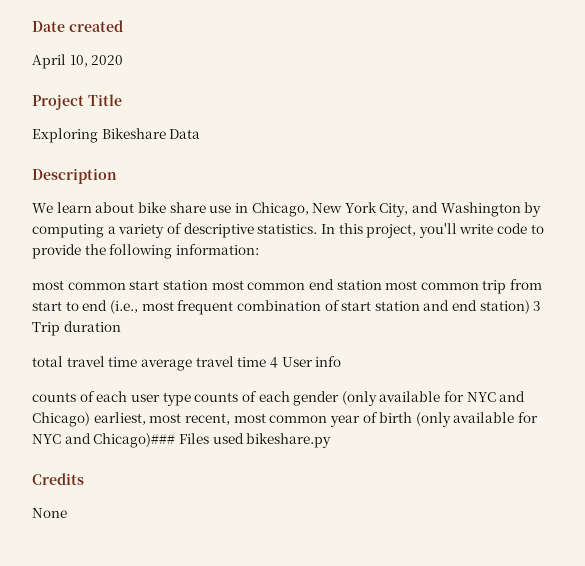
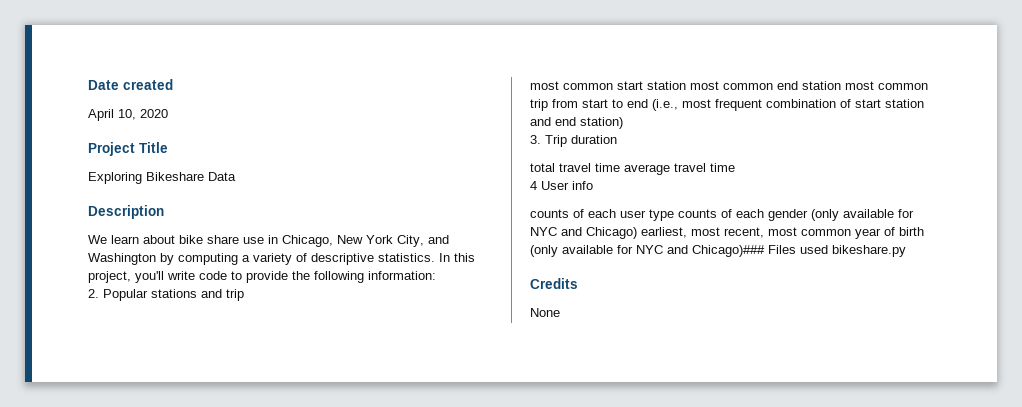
+ 2. Popular stations and trip
- most common start station most common end station most common trip from start to end (i.e., most frequent combination of start station and end station) 3 Trip duration
+ most common start station most common end station most common trip from start to end (i.e., most frequent combination of start station and end station)
+ 3. Trip duration
- total travel time average travel time 4 User info
+ total travel time average travel time
+ 4 User info

